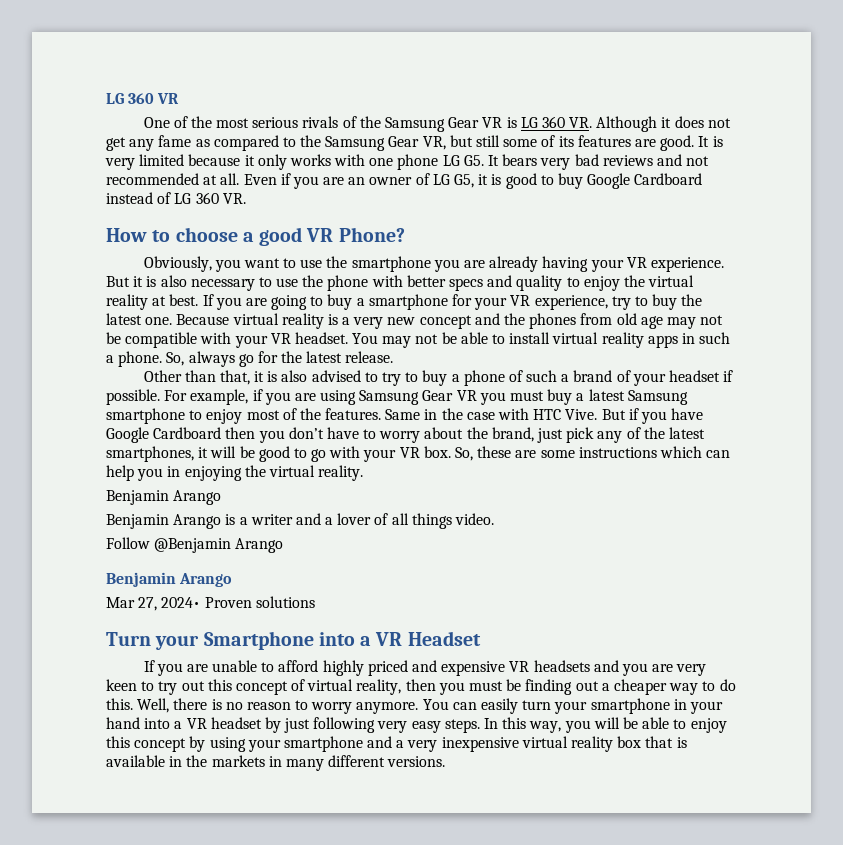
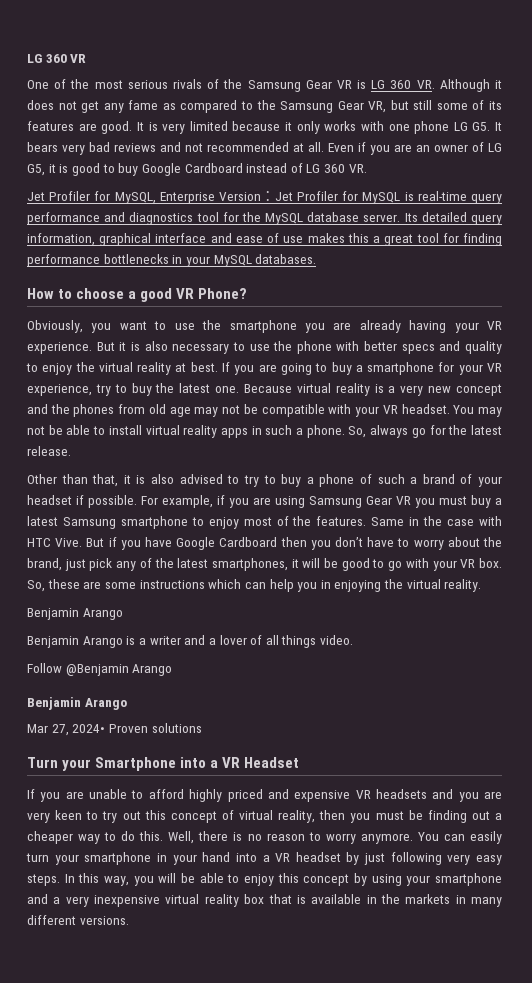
+ Jet Profiler for MySQL, Enterprise Version：Jet Profiler for MySQL is real-time query performance and diagnostics tool for the MySQL database server. Its detailed query information, graphical interface and ease of use makes this a great tool for finding performance bottlenecks in your MySQL databases.

